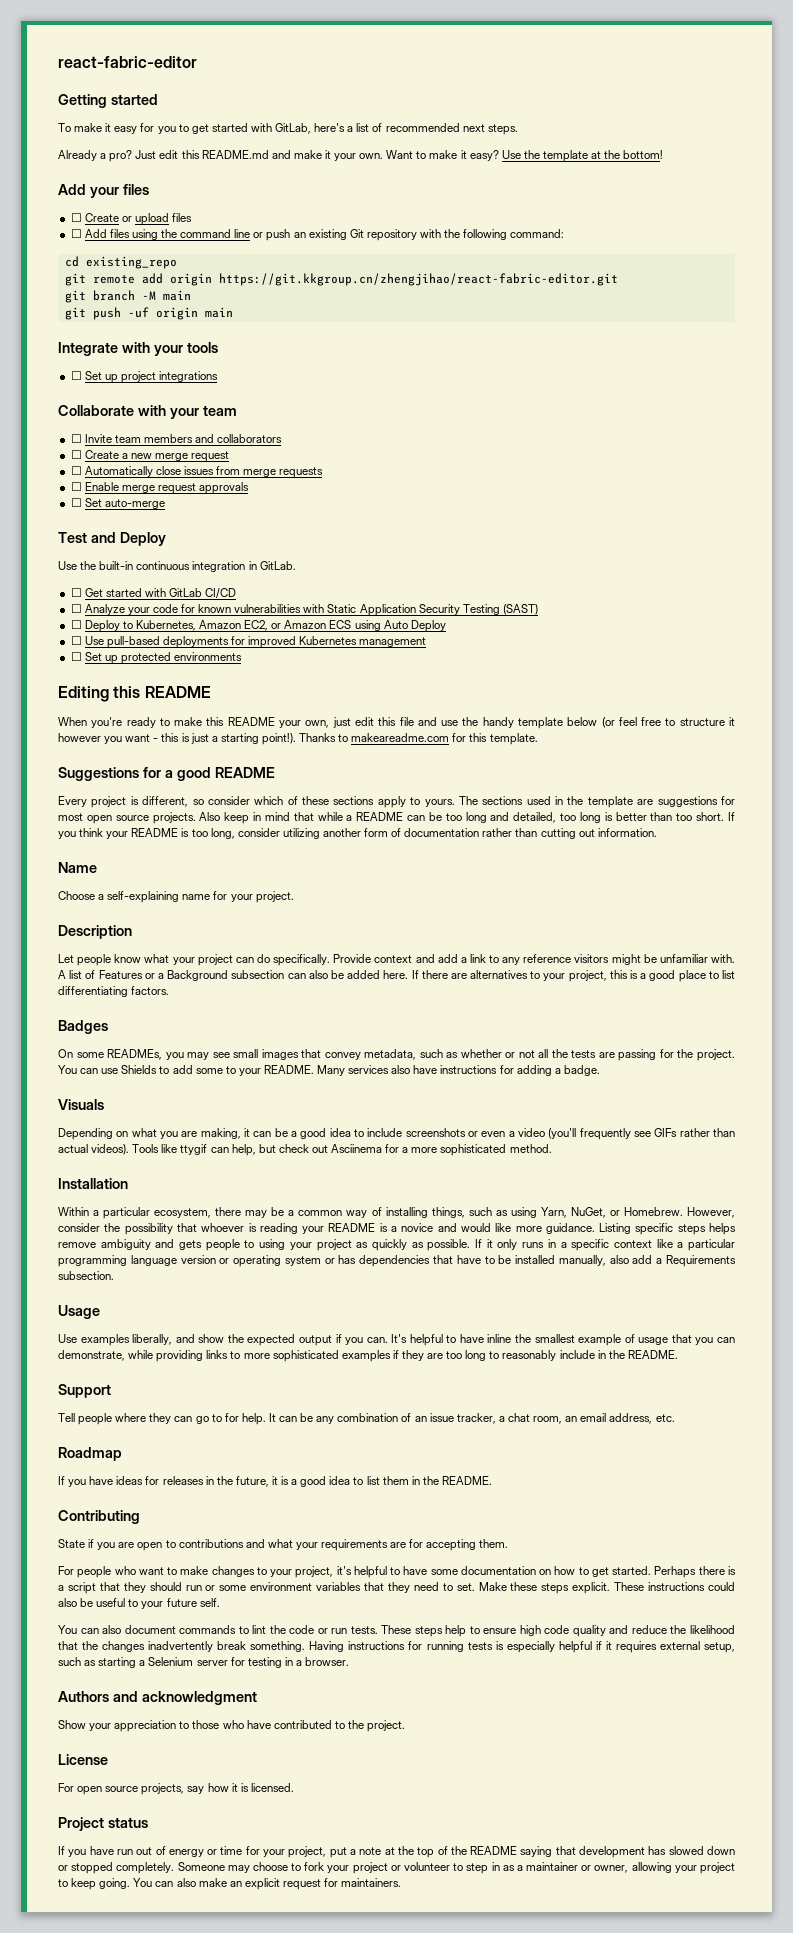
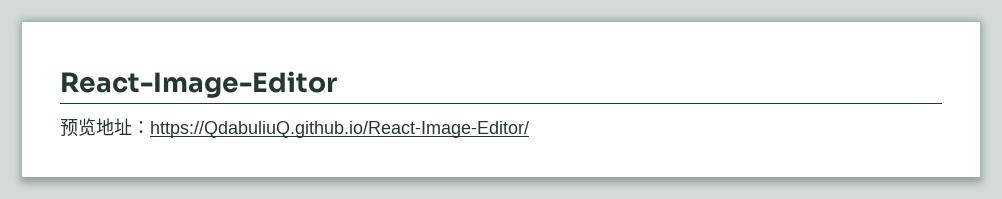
- react-fabric-editor
- Getting started
- To make it easy for you to get started with GitLab, here's a list of recommended next steps.
- Already a pro? Just edit this README.md and make it your own. Want to make it easy? Use the template at the bottom!
- Add your files
- ☐ Create or upload files
- ☐ Add files using the command line or push an existing Git repository with the following command:
- cd existing_repo
- git remote add origin https://git.kkgroup.cn/zhengjihao/react-fabric-editor.git
- git branch -M main
- git push -uf origin main
- Integrate with your tools
- ☐ Set up project integrations
- Collaborate with your team
- ☐ Invite team members and collaborators
- ☐ Create a new merge request
- ☐ Automatically close issues from merge requests
- ☐ Enable merge request approvals
- ☐ Set auto-merge
- Test and Deploy
- Use the built-in continuous integration in GitLab.
- ☐ Get started with GitLab CI/CD
- ☐ Analyze your code for known vulnerabilities with Static Application Security Testing (SAST)
- ☐ Deploy to Kubernetes, Amazon EC2, or Amazon ECS using Auto Deploy
- ☐ Use pull-based deployments for improved Kubernetes management
- ☐ Set up protected environments
- Editing this README
- When you're ready to make this README your own, just edit this file and use the handy template below (or feel free to structure it however you want - this is just a starting point!). Thanks to makeareadme.com for this template.
- Suggestions for a good README
- Every project is different, so consider which of these sections apply to yours. The sections used in the template are suggestions for most open source projects. Also keep in mind that while a README can be too long and detailed, too long is better than too short. If you think your README is too long, consider utilizing another form of documentation rather than cutting out information.
- Name
- Choose a self-explaining name for your project.
- Description
- Let people know what your project can do specifically. Provide context and add a link to any reference visitors might be unfamiliar with. A list of Features or a Background subsection can also be added here. If there are alternatives to your project, this is a good place to list differentiating factors.
- Badges
- On some READMEs, you may see small images that convey metadata, such as whether or not all the tests are passing for the project. You can use Shields to add some to your README. Many services also have instructions for adding a badge.
- Visuals
- Depending on what you are making, it can be a good idea to include screenshots or even a video (you'll frequently see GIFs rather than actual videos). Tools like ttygif can help, but check out Asciinema for a more sophisticated method.
- Installation
- Within a particular ecosystem, there may be a common way of installing things, such as using Yarn, NuGet, or Homebrew. However, consider the possibility that whoever is reading your README is a novice and would like more guidance. Listing specific steps helps remove ambiguity and gets people to using your project as quickly as possible. If it only runs in a specific context like a particular programming language version or operating system or has dependencies that have to be installed manually, also add a Requirements subsection.
- Usage
- Use examples liberally, and show the expected output if you can. It's helpful to have inline the smallest example of usage that you can demonstrate, while providing links to more sophisticated examples if they are too long to reasonably include in the README.
- Support
- Tell people where they can go to for help. It can be any combination of an issue tracker, a chat room, an email address, etc.
- Roadmap
- If you have ideas for releases in the future, it is a good idea to list them in the README.
- Contributing
- State if you are open to contributions and what your requirements are for accepting them.
- For people who want to make changes to your project, it's helpful to have some documentation on how to get started. Perhaps there is a script that they should run or some environment variables that they need to set. Make these steps explicit. These instructions could also be useful to your future self.
- You can also document commands to lint the code or run tests. These steps help to ensure high code quality and reduce the likelihood that the changes inadvertently break something. Having instructions for running tests is especially helpful if it requires external setup, such as starting a Selenium server for testing in a browser.
- Authors and acknowledgment
- Show your appreciation to those who have contributed to the project.
- License
- For open source projects, say how it is licensed.
- Project status
- If you have run out of energy or time for your project, put a note at the top of the README saying that development has slowed down or stopped completely. Someone may choose to fork your project or volunteer to step in as a maintainer or owner, allowing your project to keep going. You can also make an explicit request for maintainers.
+ React-Image-Editor
+ 预览地址：https://QdabuliuQ.github.io/React-Image-Editor/

